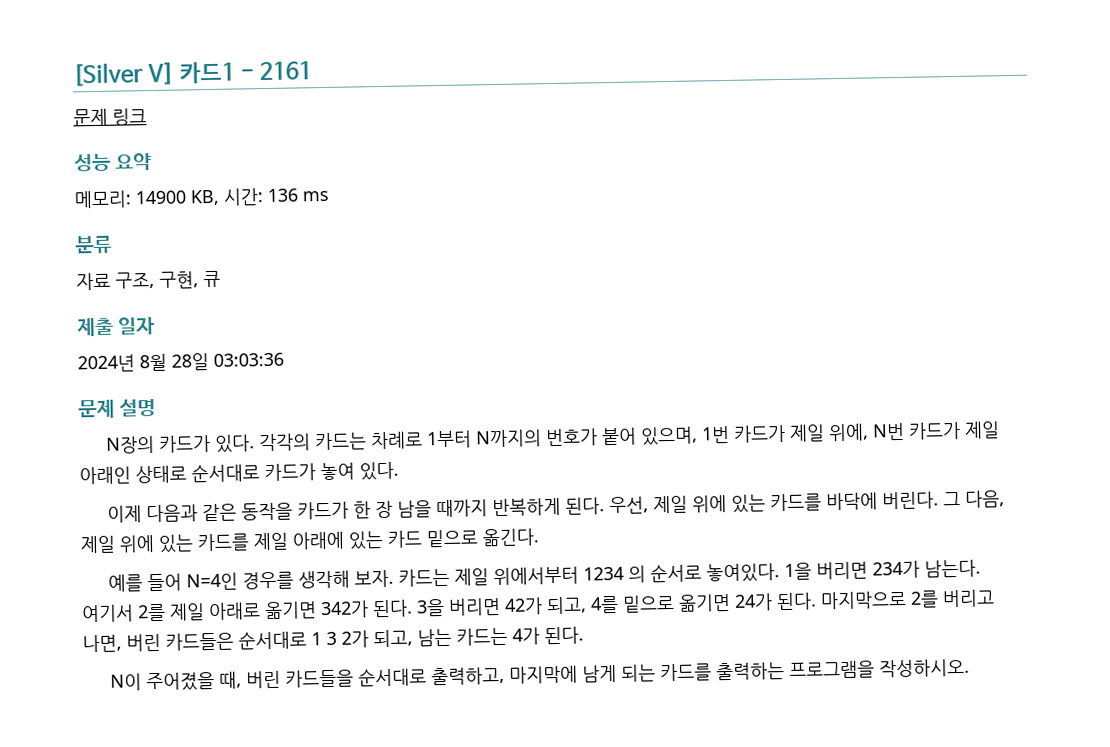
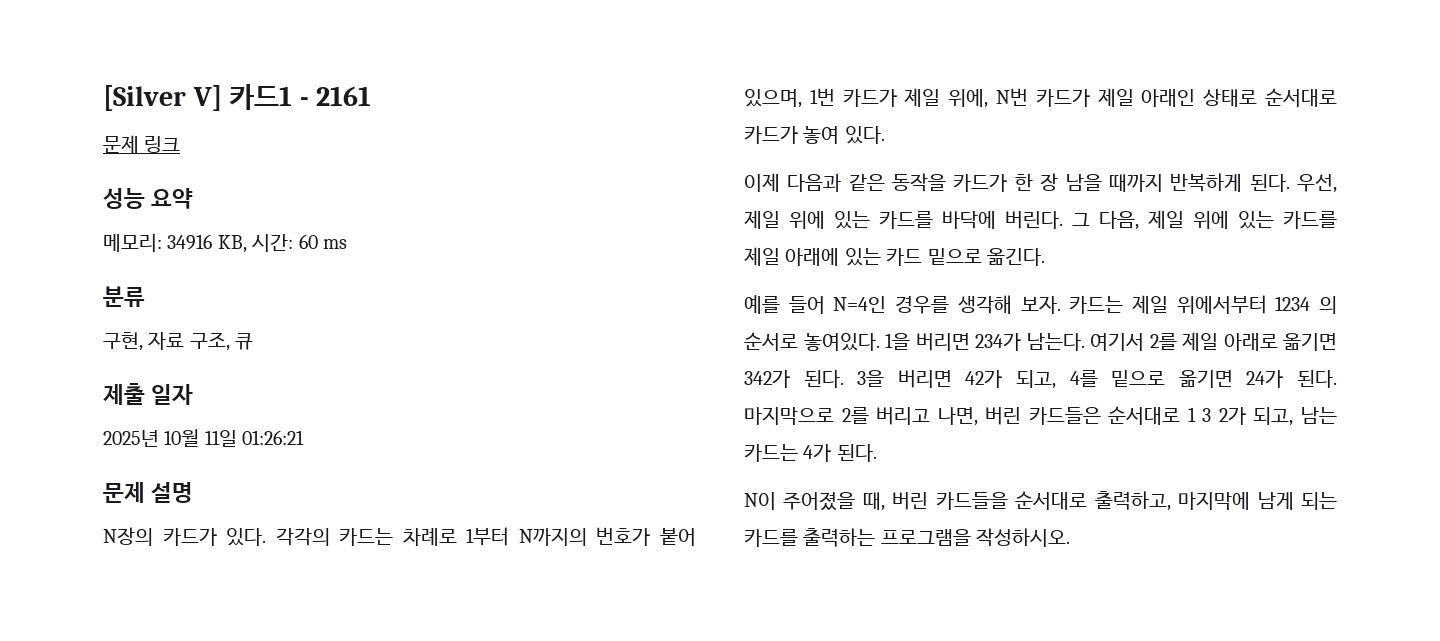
- 메모리: 14900 KB, 시간: 136 ms
+ 메모리: 34916 KB, 시간: 60 ms
- 자료 구조, 구현, 큐
+ 구현, 자료 구조, 큐
- 2024년 8월 28일 03:03:36
+ 2025년 10월 11일 01:26:21

